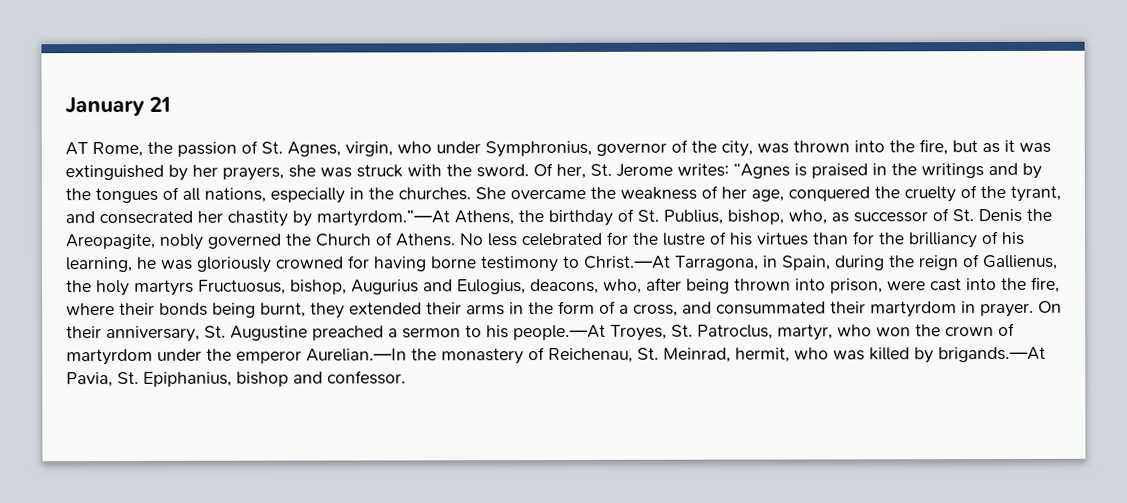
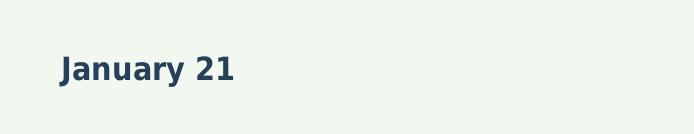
- AT Rome, the passion of St. Agnes, virgin, who under Symphronius, governor of the city, was thrown into the fire, but as it was extinguished by her prayers, she was struck with the sword. Of her, St. Jerome writes: “Agnes is praised in the writings and by the tongues of all nations, especially in the churches. She overcame the weakness of her age, conquered the cruelty of the tyrant, and consecrated her chastity by martyrdom.”—At Athens, the birthday of St. Publius, bishop, who, as successor of St. Denis the Areopagite, nobly governed the Church of Athens. No less celebrated for the lustre of his virtues than for the brilliancy of his learning, he was gloriously crowned for having borne testimony to Christ.—At Tarragona, in Spain, during the reign of Gallienus, the holy martyrs Fructuosus, bishop, Augurius and Eulogius, deacons, who, after being thrown into prison, were cast into the fire, where their bonds being burnt, they extended their arms in the form of a cross, and consummated their martyrdom in prayer. On their anniversary, St. Augustine preached a sermon to his people.—At Troyes, St. Patroclus, martyr, who won the crown of martyrdom under the emperor Aurelian.—In the monastery of Reichenau, St. Meinrad, hermit, who was killed by brigands.—At Pavia, St. Epiphanius, bishop and confessor.

